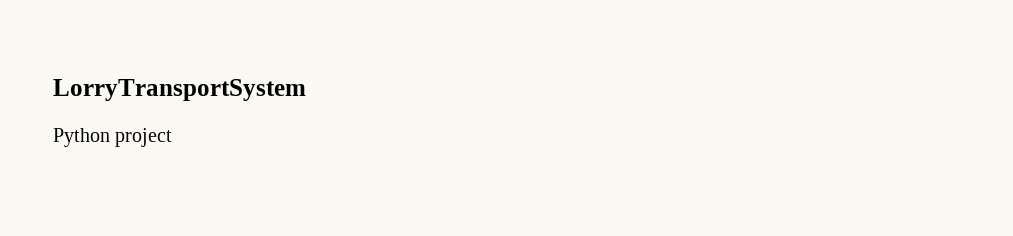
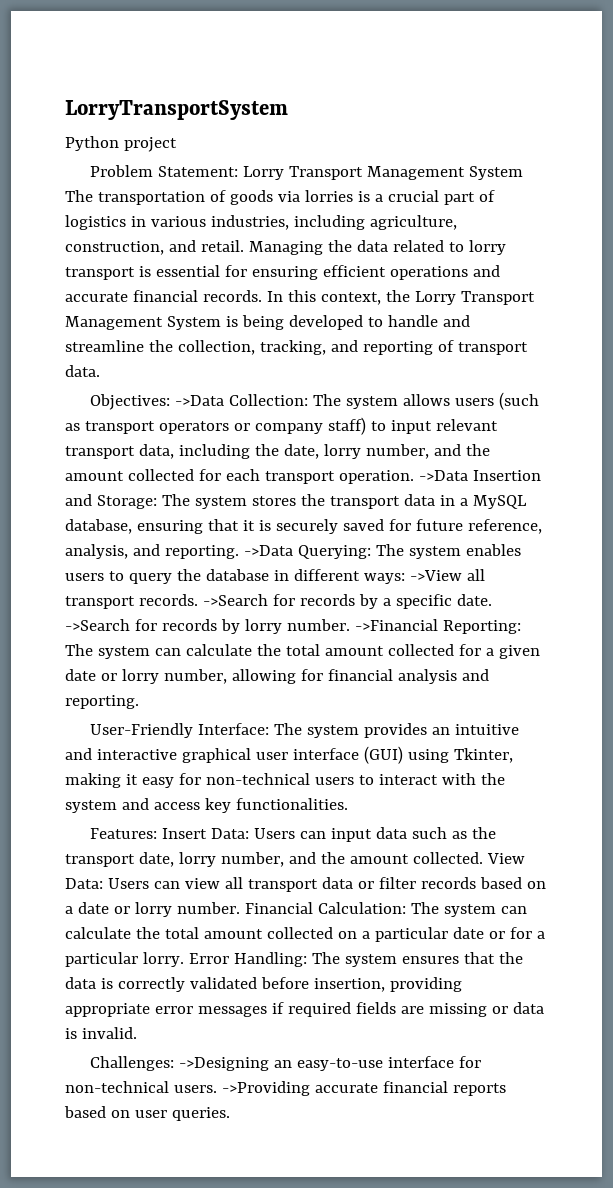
+ Problem Statement: Lorry Transport Management System The transportation of goods via lorries is a crucial part of logistics in various industries, including agriculture, construction, and retail. Managing the data related to lorry transport is essential for ensuring efficient operations and accurate financial records. In this context, the Lorry Transport Management System is being developed to handle and streamline the collection, tracking, and reporting of transport data.
+ Objectives: ->Data Collection: The system allows users (such as transport operators or company staff) to input relevant transport data, including the date, lorry number, and the amount collected for each transport operation. ->Data Insertion and Storage: The system stores the transport data in a MySQL database, ensuring that it is securely saved for future reference, analysis, and reporting. ->Data Querying: The system enables users to query the database in different ways: ->View all transport records. ->Search for records by a specific date. ->Search for records by lorry number. ->Financial Reporting: The system can calculate the total amount collected for a given date or lorry number, allowing for financial analysis and reporting.
+ User-Friendly Interface: The system provides an intuitive and interactive graphical user interface (GUI) using Tkinter, making it easy for non-technical users to interact with the system and access key functionalities.
+ Features: Insert Data: Users can input data such as the transport date, lorry number, and the amount collected. View Data: Users can view all transport data or filter records based on a date or lorry number. Financial Calculation: The system can calculate the total amount collected on a particular date or for a particular lorry. Error Handling: The system ensures that the data is correctly validated before insertion, providing appropriate error messages if required fields are missing or data is invalid.
+ Challenges: ->Designing an easy-to-use interface for non-technical users. ->Providing accurate financial reports based on user queries.

